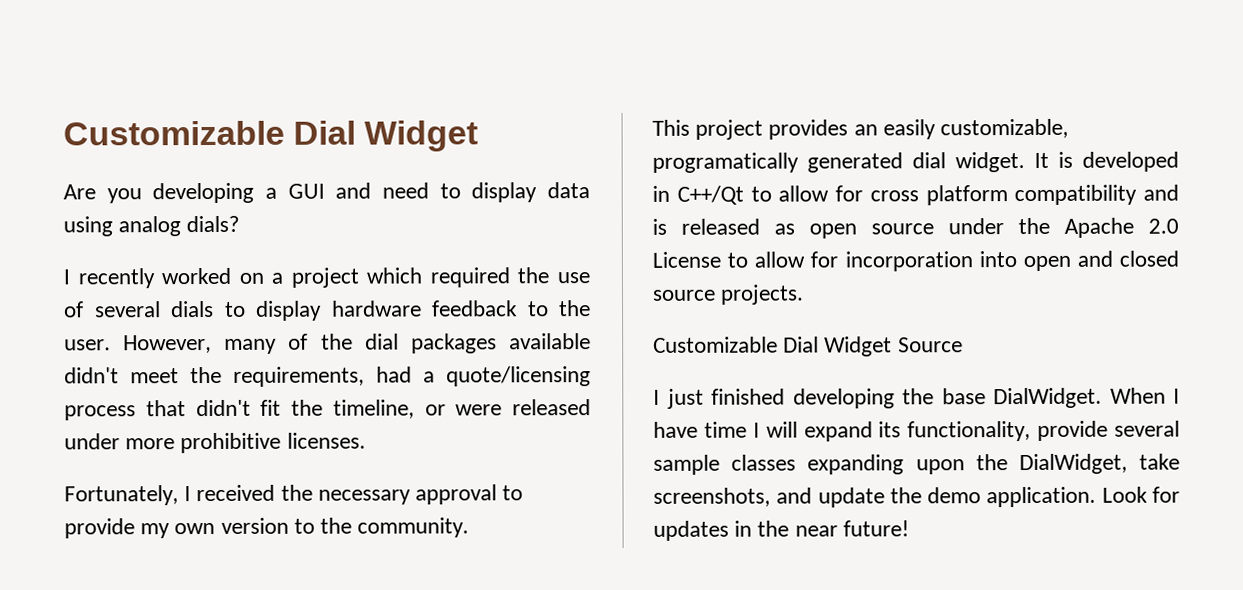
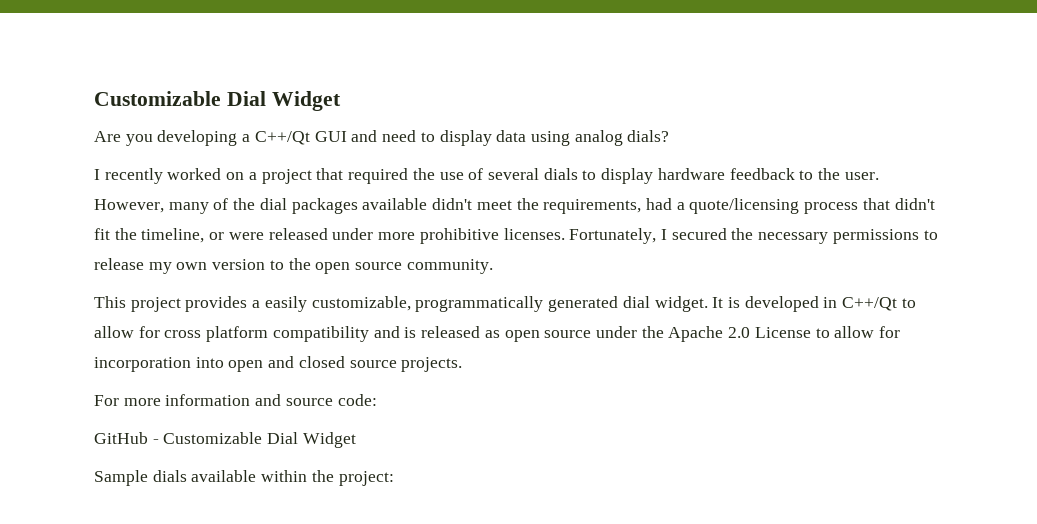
- Are you developing a GUI and need to display data using analog dials?
+ Are you developing a C++/Qt GUI and need to display data using analog dials?
- I recently worked on a project which required the use of several dials to display hardware feedback to the user.
+ I recently worked on a project that required the use of several dials to display hardware feedback to the user.
- However, many of the dial packages available didn't meet the requirements, had a quote/licensing process that didn't fit the timeline, or were released under more prohibitive licenses.
- Fortunately, I received the necessary approval to provide my own version to the community.
+ However, many of the dial packages available didn't meet the requirements, had a quote/licensing process that didn't fit the timeline, or were released under more prohibitive licenses. Fortunately, I secured the necessary permissions to release my own version to the open source community.
- This project provides an easily customizable, programatically generated dial widget.
+ This project provides a easily customizable, programmatically generated dial widget.
- Customizable Dial Widget Source
- I just finished developing the base DialWidget. When I have time I will expand its functionality, provide several sample classes expanding upon the DialWidget, take screenshots, and update the demo application. Look for updates in the near future!
+ For more information and source code:
+ GitHub - Customizable Dial Widget
+ Sample dials available within the project:

